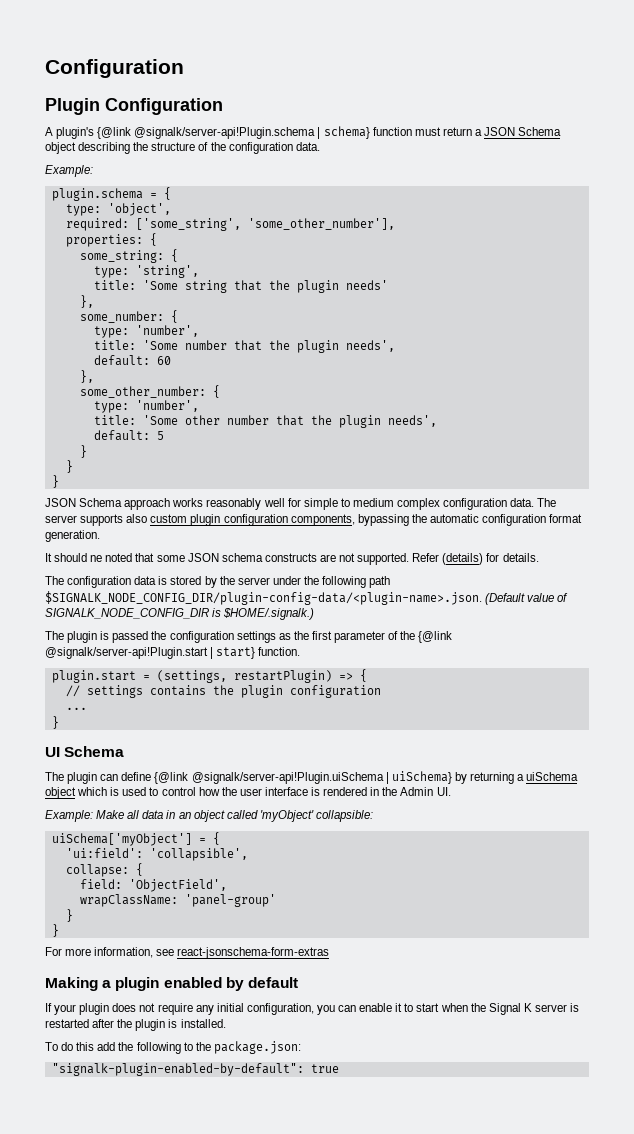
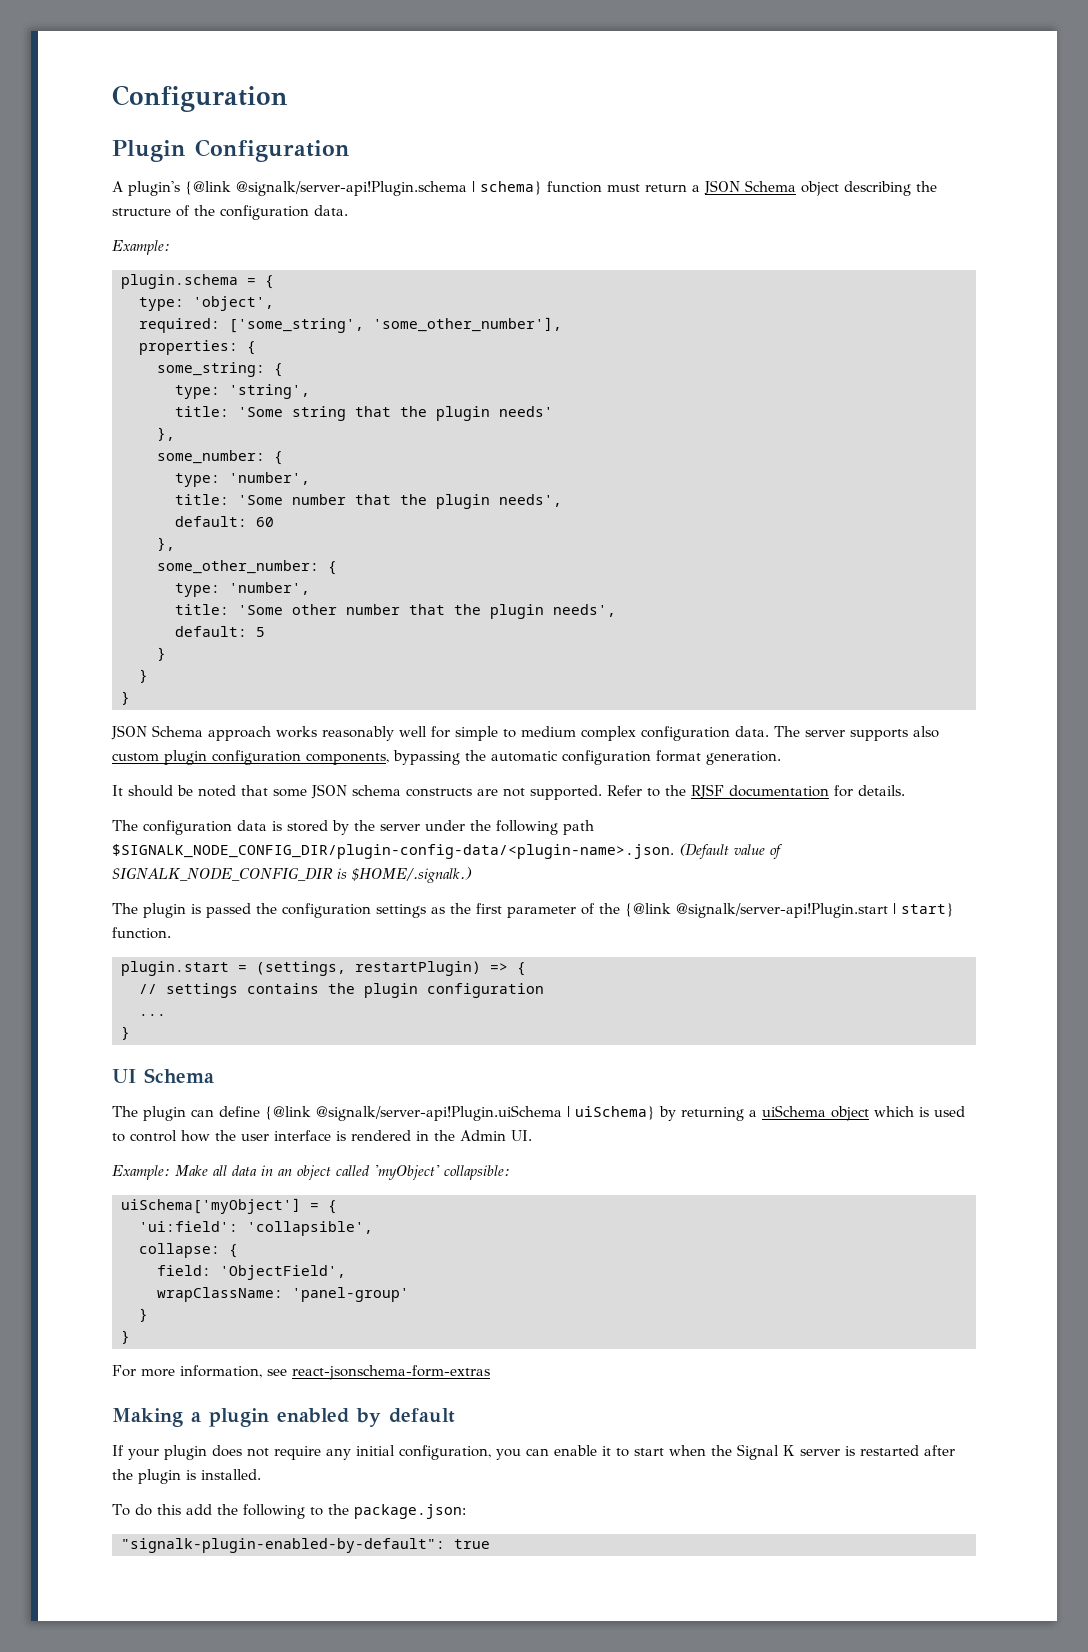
- It should ne noted that some JSON schema constructs are not supported.
+ It should be noted that some JSON schema constructs are not supported.
- Refer (details) for details.
+ Refer to the RJSF documentation for details.

